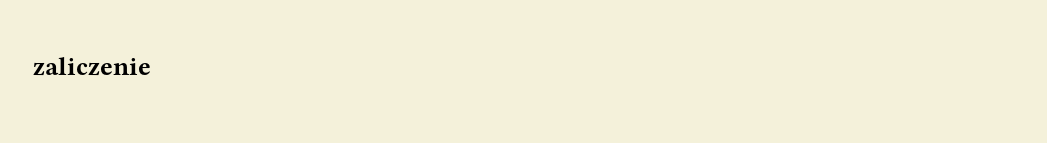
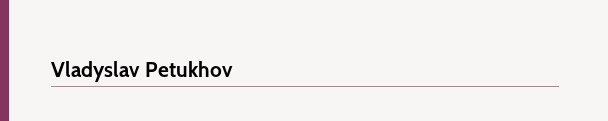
- zaliczenie
+ Vladyslav Petukhov

